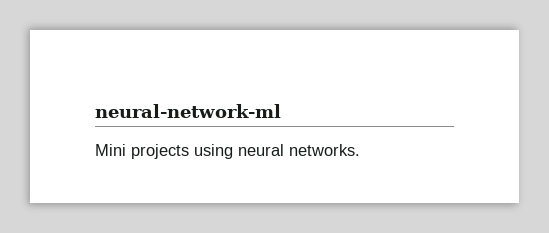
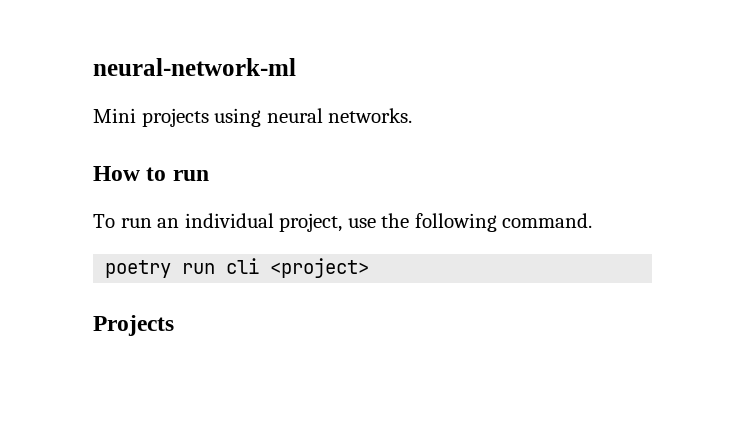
+ How to run
+ To run an individual project, use the following command.
+ poetry run cli <project>
+ Projects

